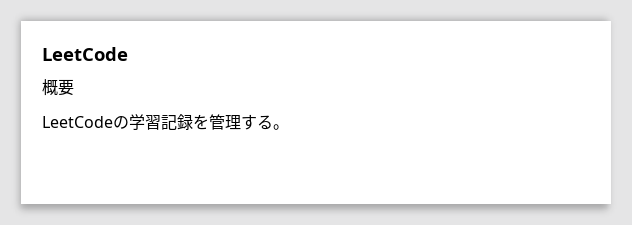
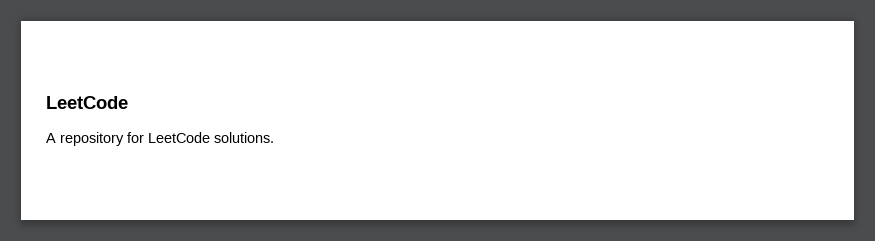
- 概要
- LeetCodeの学習記録を管理する。
+ A repository for LeetCode solutions.

